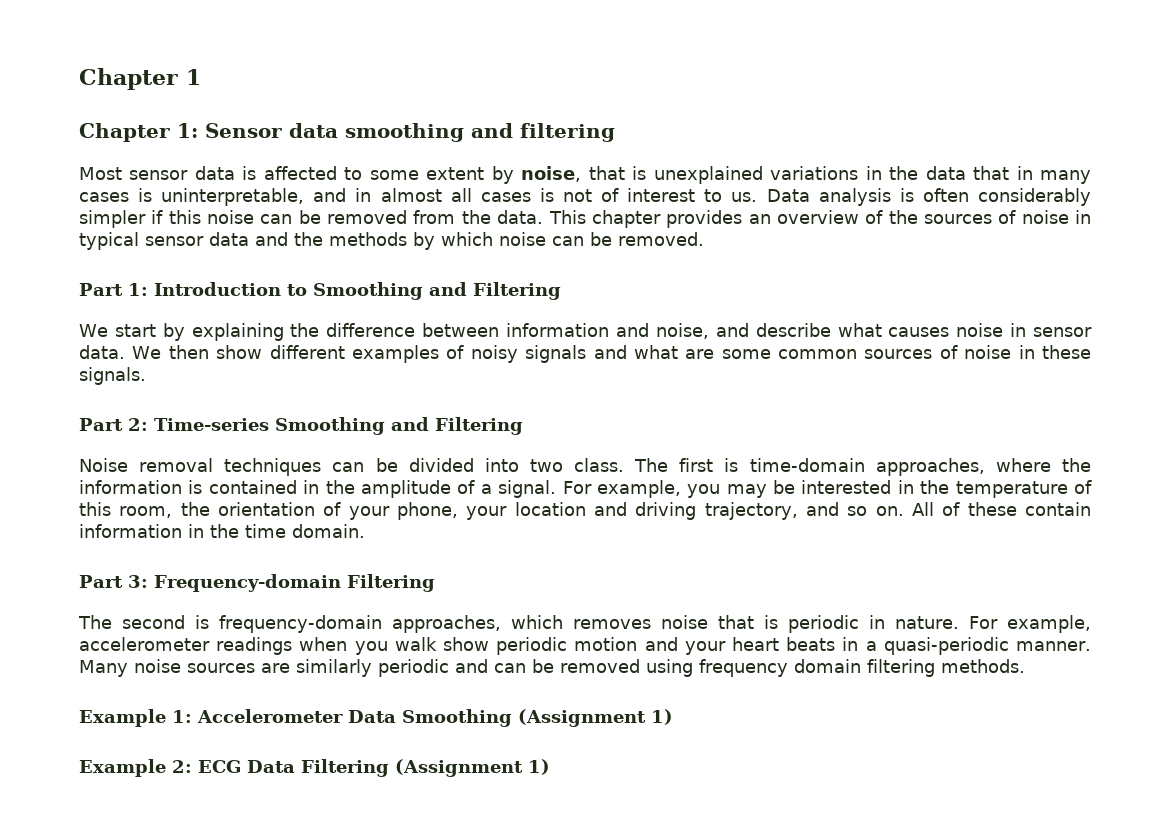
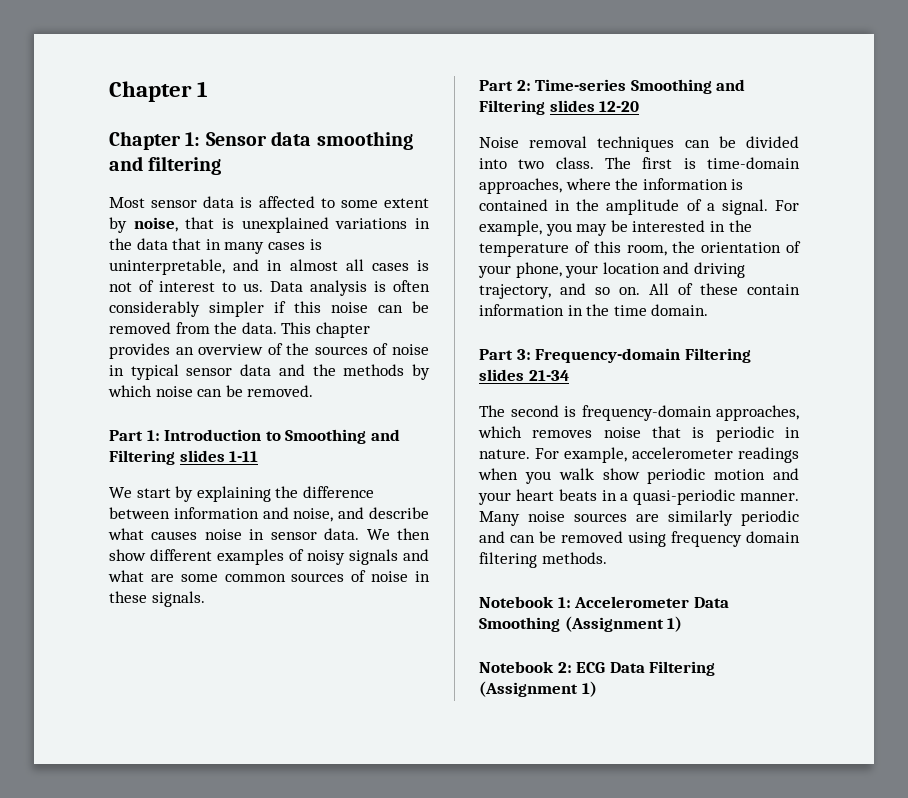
- Part 1: Introduction to Smoothing and Filtering
+ Part 1: Introduction to Smoothing and Filtering slides 1-11
- Part 2: Time-series Smoothing and Filtering
+ Part 2: Time-series Smoothing and Filtering slides 12-20
- Part 3: Frequency-domain Filtering
+ Part 3: Frequency-domain Filtering slides 21-34
- Example 1: Accelerometer Data Smoothing (Assignment 1)
+ Notebook 1: Accelerometer Data Smoothing (Assignment 1)
- Example 2: ECG Data Filtering (Assignment 1)
+ Notebook 2: ECG Data Filtering (Assignment 1)

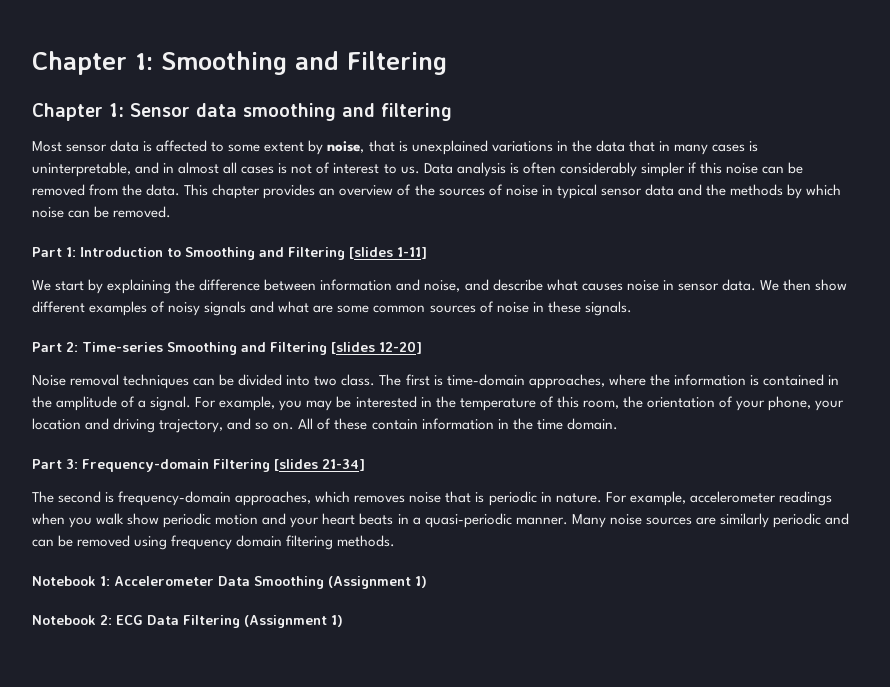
- Chapter 1
+ Chapter 1: Smoothing and Filtering
- Part 1: Introduction to Smoothing and Filtering slides 1-11
+ Part 1: Introduction to Smoothing and Filtering [slides 1-11]
- Part 2: Time-series Smoothing and Filtering slides 12-20
+ Part 2: Time-series Smoothing and Filtering [slides 12-20]
- Part 3: Frequency-domain Filtering slides 21-34
+ Part 3: Frequency-domain Filtering [slides 21-34]

